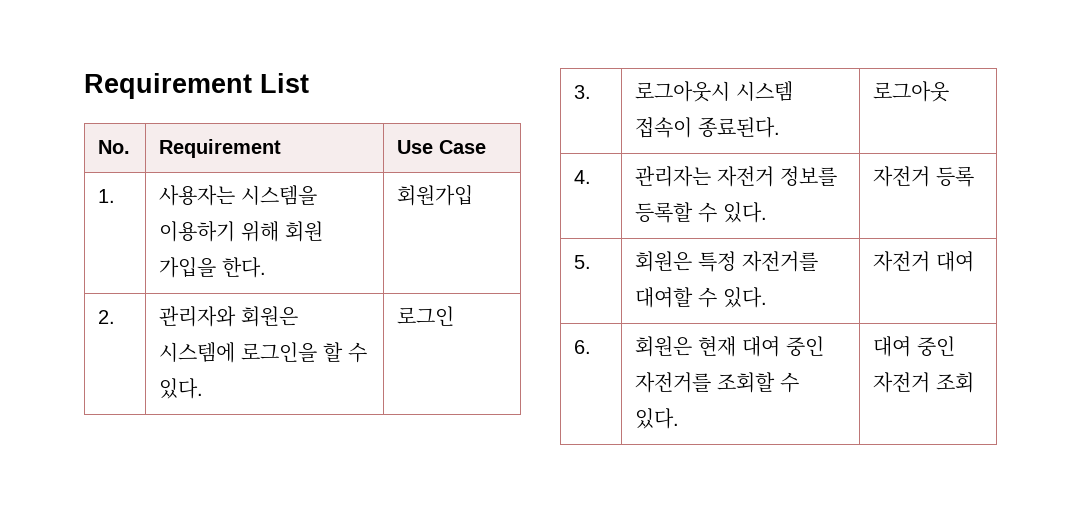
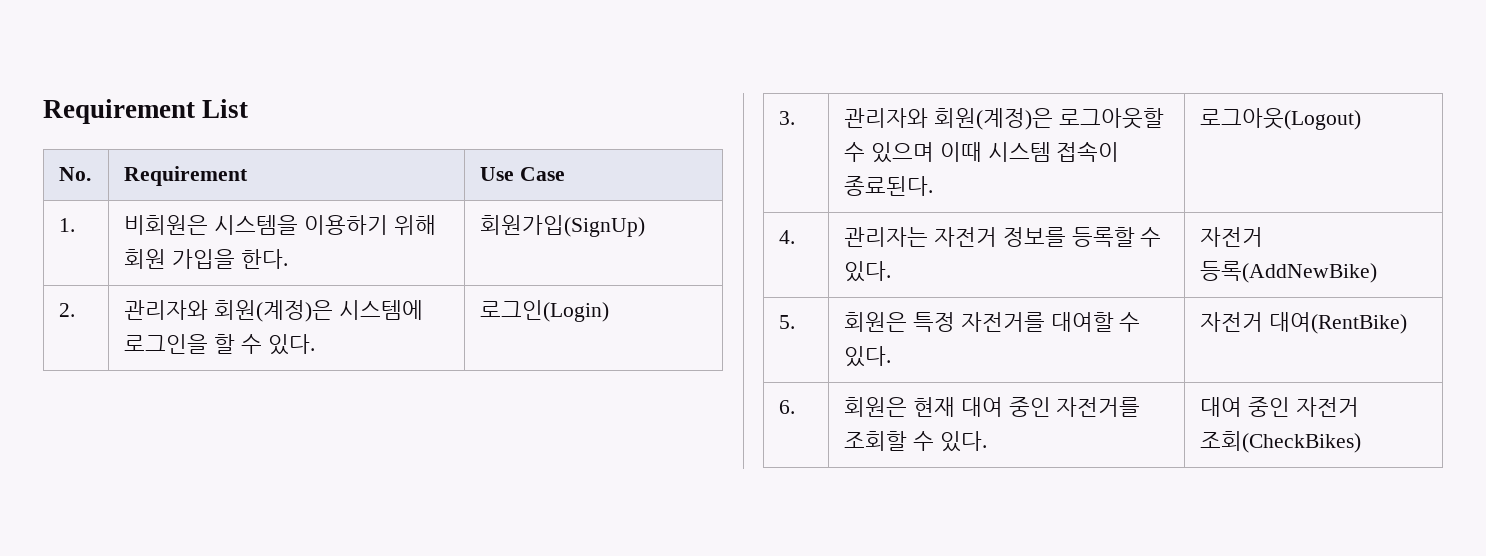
- 1. | 사용자는 시스템을 이용하기 위해 회원 가입을 한다. | 회원가입
+ 1. | 비회원은 시스템을 이용하기 위해 회원 가입을 한다. | 회원가입(SignUp)
- 2. | 관리자와 회원은 시스템에 로그인을 할 수 있다. | 로그인
+ 2. | 관리자와 회원(계정)은 시스템에 로그인을 할 수 있다. | 로그인(Login)
- 3. | 로그아웃시 시스템 접속이 종료된다. | 로그아웃
+ 3. | 관리자와 회원(계정)은 로그아웃할 수 있으며 이때 시스템 접속이 종료된다. | 로그아웃(Logout)
- 4. | 관리자는 자전거 정보를 등록할 수 있다. | 자전거 등록
+ 4. | 관리자는 자전거 정보를 등록할 수 있다. | 자전거 등록(AddNewBike)
- 5. | 회원은 특정 자전거를 대여할 수 있다. | 자전거 대여
+ 5. | 회원은 특정 자전거를 대여할 수 있다. | 자전거 대여(RentBike)
- 6. | 회원은 현재 대여 중인 자전거를 조회할 수 있다. | 대여 중인 자전거 조회
+ 6. | 회원은 현재 대여 중인 자전거를 조회할 수 있다. | 대여 중인 자전거 조회(CheckBikes)

